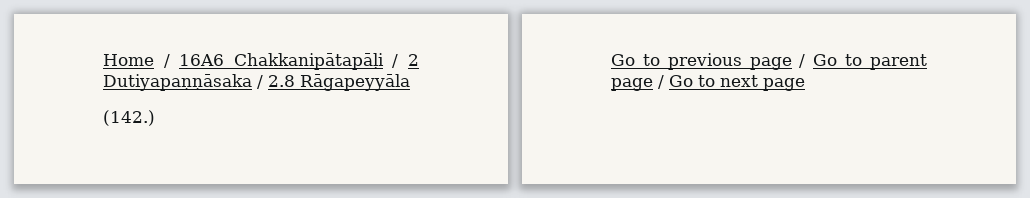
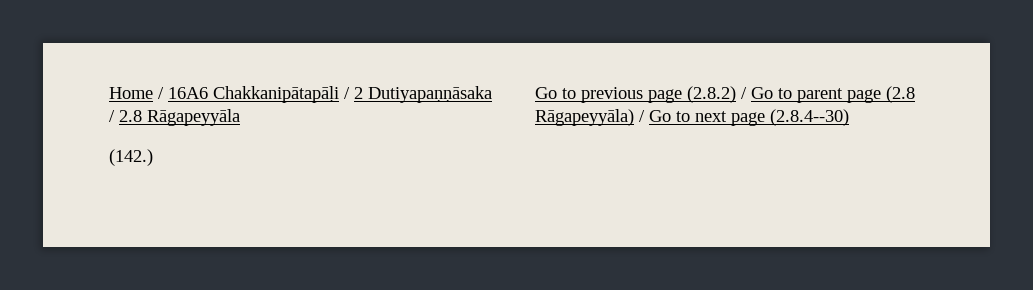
- Go to previous page / Go to parent page / Go to next page
+ Go to previous page (2.8.2) / Go to parent page (2.8 Rāgapeyyāla) / Go to next page (2.8.4--30)

